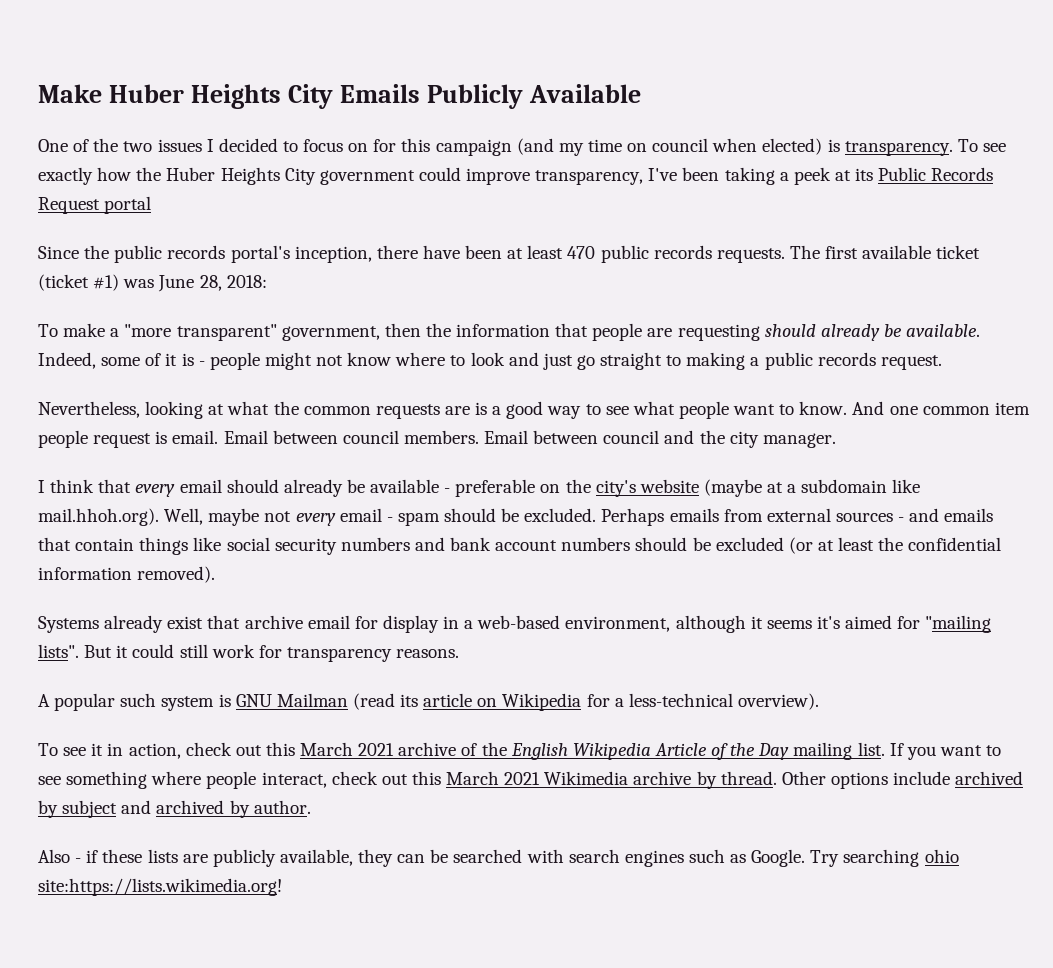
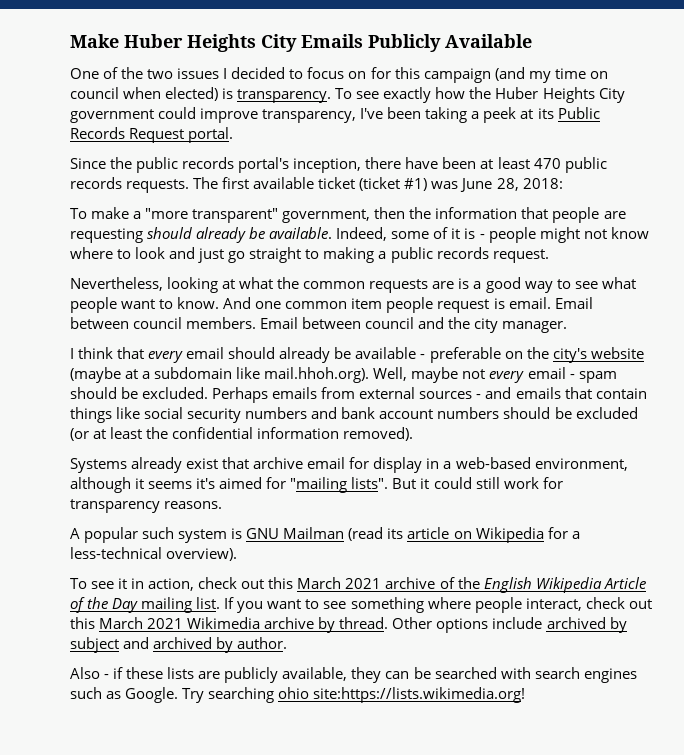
- To see exactly how the Huber Heights City government could improve transparency, I've been taking a peek at its Public Records Request portal
+ To see exactly how the Huber Heights City government could improve transparency, I've been taking a peek at its Public Records Request portal.

